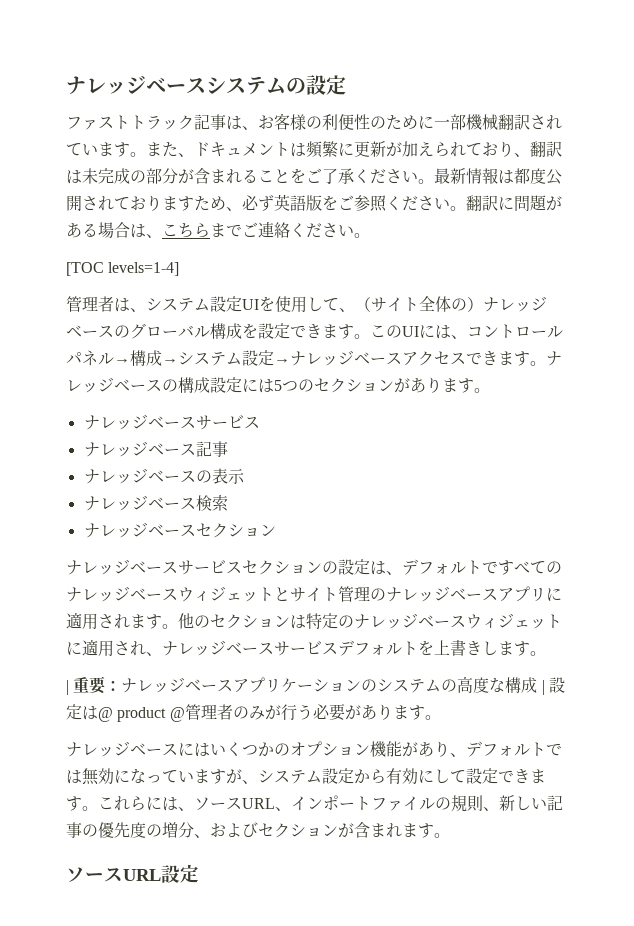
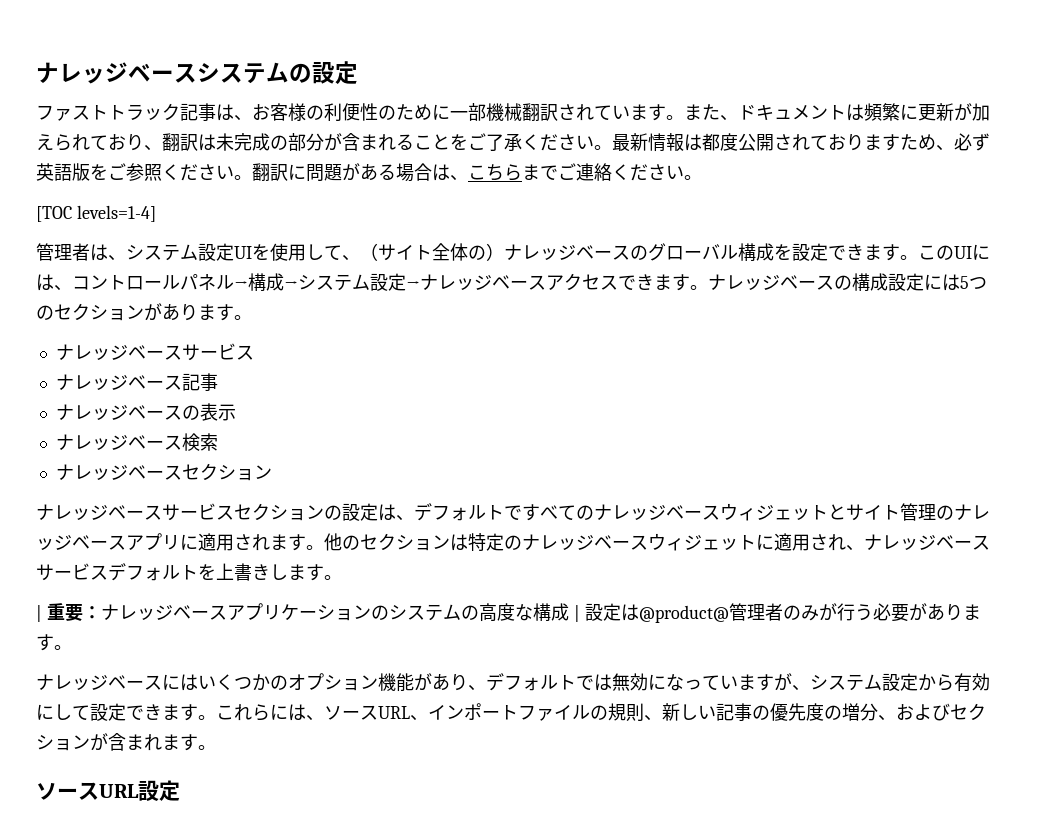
- | 重要：ナレッジベースアプリケーションのシステムの高度な構成 | 設定は@ product @管理者のみが行う必要があります。
+ | 重要：ナレッジベースアプリケーションのシステムの高度な構成 | 設定は@product@管理者のみが行う必要があります。

